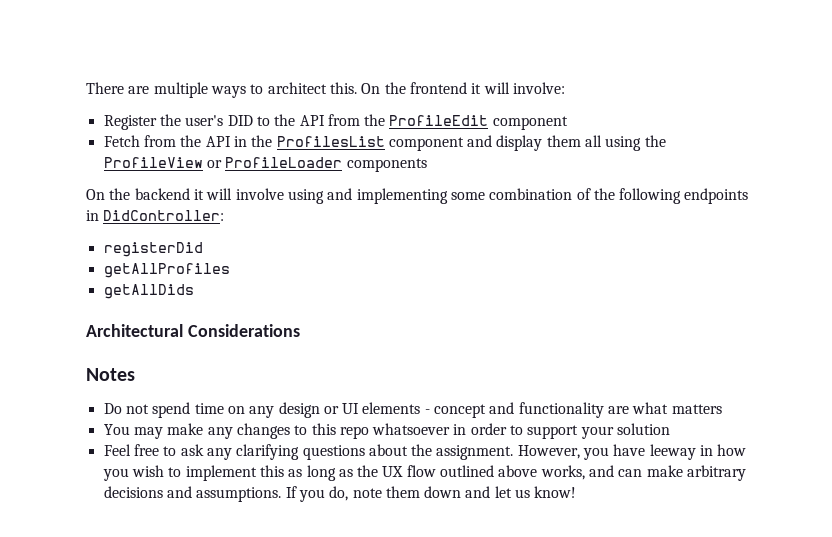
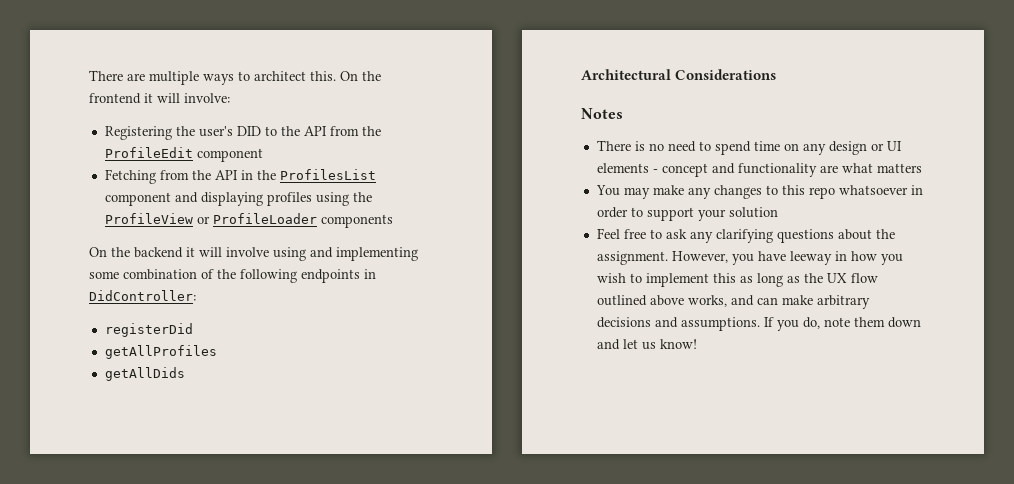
- Register the user's DID to the API from the ProfileEdit component
+ Registering the user's DID to the API from the ProfileEdit component
- Fetch from the API in the ProfilesList component and display them all using the ProfileView or ProfileLoader components
+ Fetching from the API in the ProfilesList component and displaying profiles using the ProfileView or ProfileLoader components
- Do not spend time on any design or UI elements - concept and functionality are what matters
+ There is no need to spend time on any design or UI elements - concept and functionality are what matters

